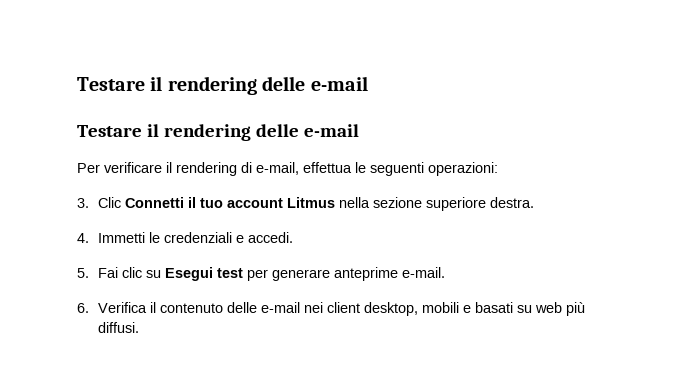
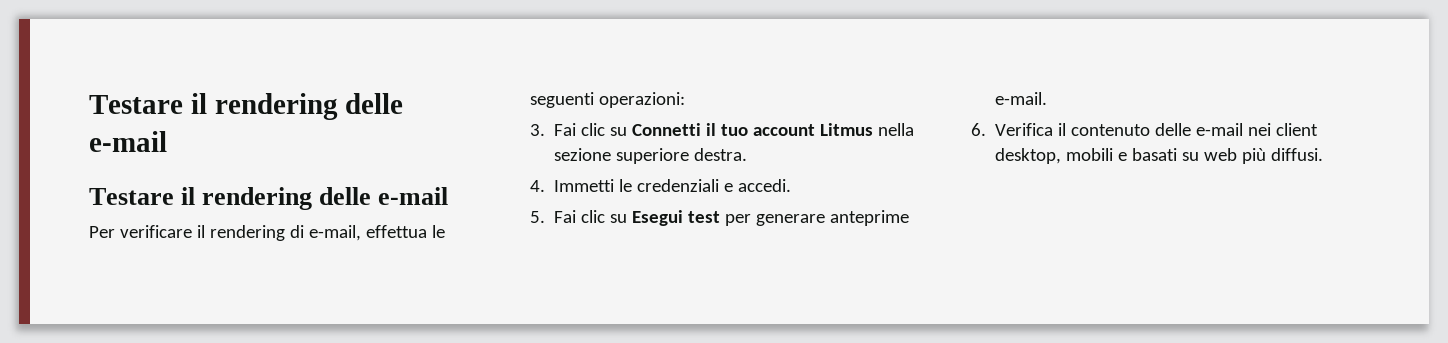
- 3. Clic Connetti il tuo account Litmus nella sezione superiore destra.
+ 3. Fai clic su Connetti il tuo account Litmus nella sezione superiore destra.

